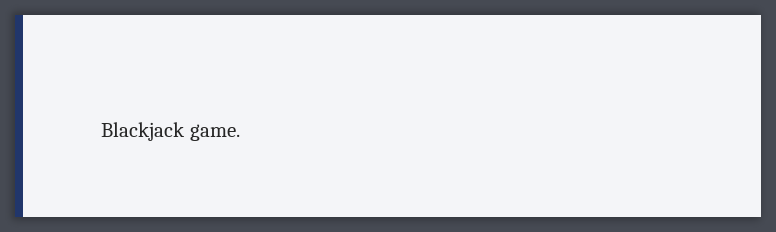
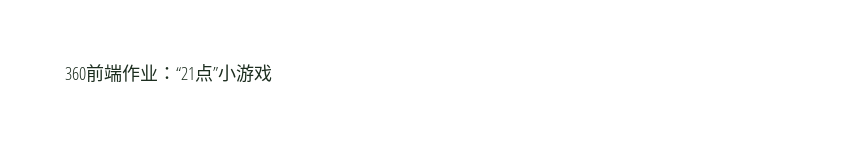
- Blackjack game.
+ 360前端作业：“21点”小游戏

